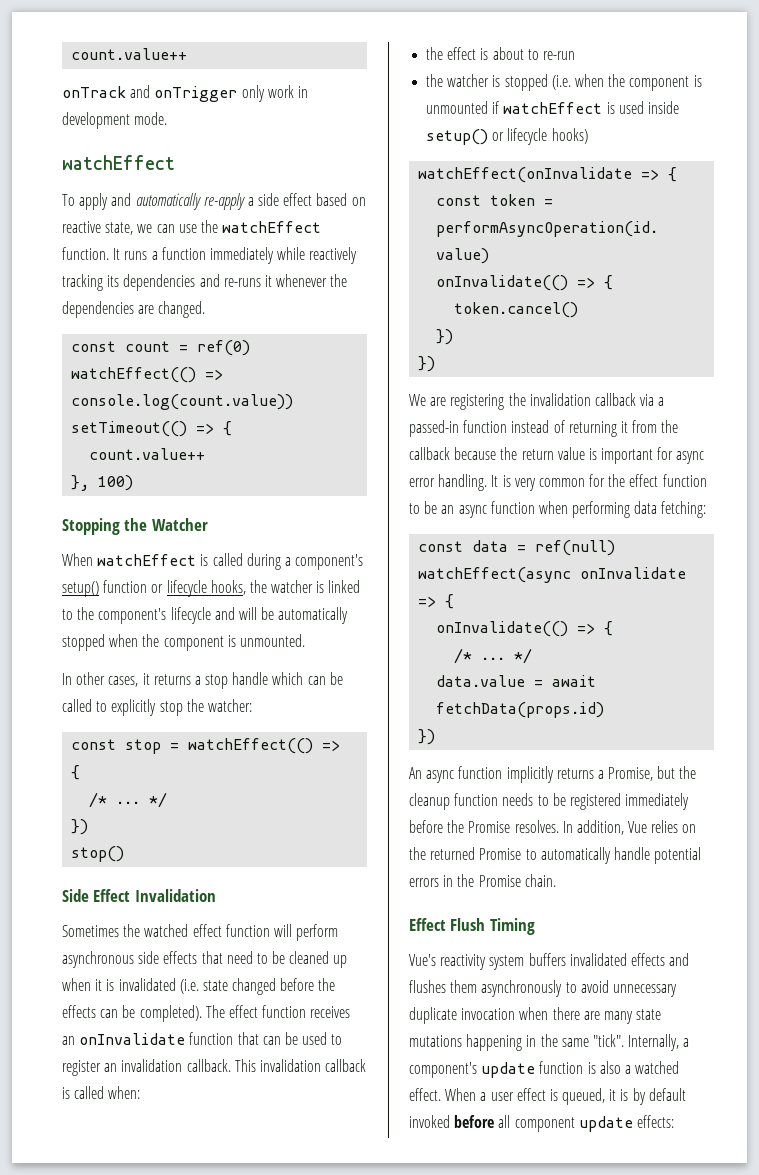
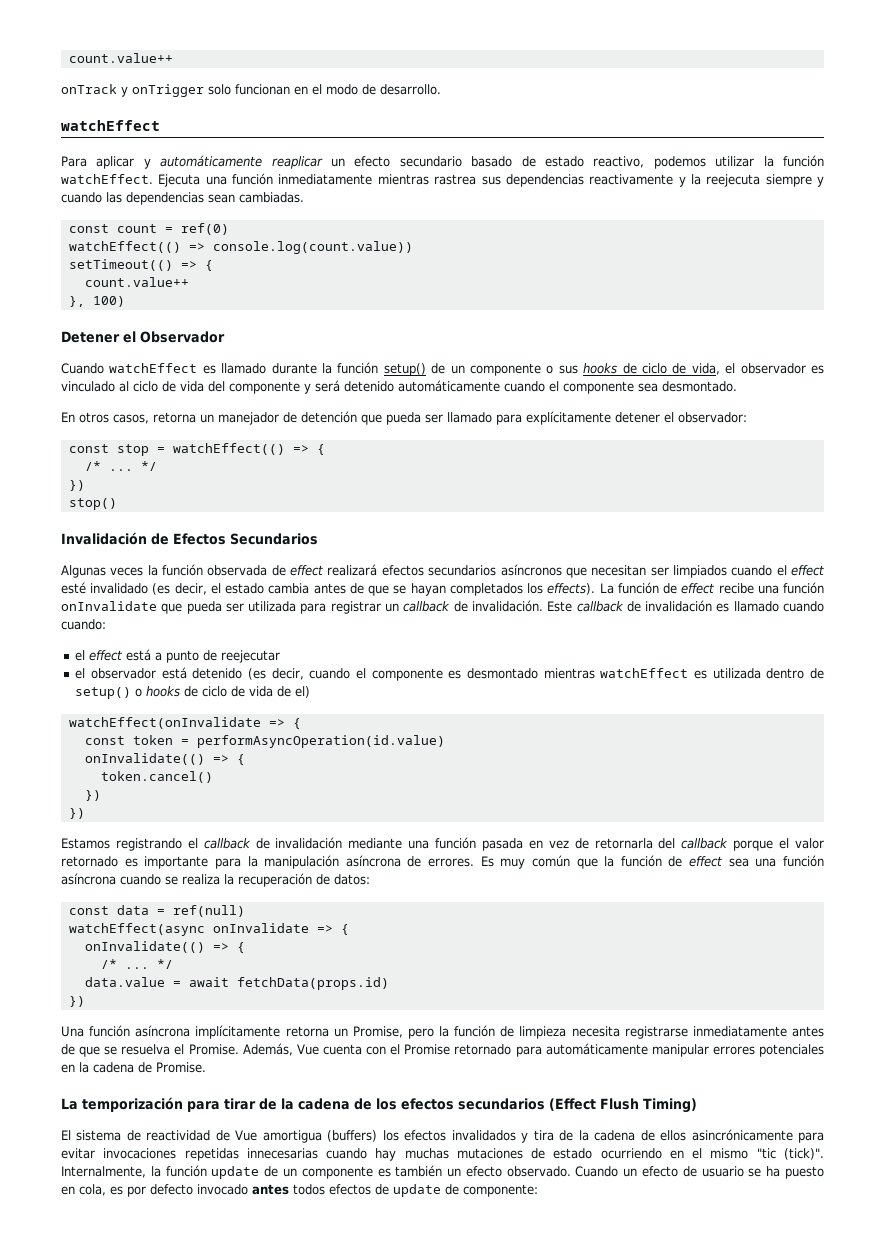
- onTrack and onTrigger only work in development mode.
+ onTrack y onTrigger solo funcionan en el modo de desarrollo.
  watchEffect
- To apply and automatically re-apply a side effect based on reactive state, we can use the watchEffect function. It runs a function immediately while reactively tracking its dependencies and re-runs it whenever the dependencies are changed.
+ Para aplicar y automáticamente reaplicar un efecto secundario basado de estado reactivo, podemos utilizar la función watchEffect. Ejecuta una función inmediatamente mientras rastrea sus dependencias reactivamente y la reejecuta siempre y cuando las dependencias sean cambiadas.
- Stopping the Watcher
- When watchEffect is called during a component's setup() function or lifecycle hooks, the watcher is linked to the component's lifecycle and will be automatically stopped when the component is unmounted.
- In other cases, it returns a stop handle which can be called to explicitly stop the watcher:
+ Detener el Observador
+ Cuando watchEffect es llamado durante la función setup() de un componente o sus hooks de ciclo de vida, el observador es vinculado al ciclo de vida del componente y será detenido automáticamente cuando el componente sea desmontado.
+ En otros casos, retorna un manejador de detención que pueda ser llamado para explícitamente detener el observador:
- Side Effect Invalidation
- Sometimes the watched effect function will perform asynchronous side effects that need to be cleaned up when it is invalidated (i.e. state changed before the effects can be completed). The effect function receives an onInvalidate function that can be used to register an invalidation callback. This invalidation callback is called when:
- the effect is about to re-run
- the watcher is stopped (i.e. when the component is unmounted if watchEffect is used inside setup() or lifecycle hooks)
+ Invalidación de Efectos Secundarios
+ Algunas veces la función observada de effect realizará efectos secundarios asíncronos que necesitan ser limpiados cuando el effect esté invalidado (es decir, el estado cambia antes de que se hayan completados los effects). La función de effect recibe una función onInvalidate que pueda ser utilizada para registrar un callback de invalidación. Este callback de invalidación es llamado cuando cuando:
+ el effect está a punto de reejecutar
+ el observador está detenido (es decir, cuando el componente es desmontado mientras watchEffect es utilizada dentro de setup() o hooks de ciclo de vida de el)
- We are registering the invalidation callback via a passed-in function instead of returning it from the callback because the return value is important for async error handling. It is very common for the effect function to be an async function when performing data fetching:
+ Estamos registrando el callback de invalidación mediante una función pasada en vez de retornarla del callback porque el valor retornado es importante para la manipulación asíncrona de errores. Es muy común que la función de effect sea una función asíncrona cuando se realiza la recuperación de datos:
- An async function implicitly returns a Promise, but the cleanup function needs to be registered immediately before the Promise resolves. In addition, Vue relies on the returned Promise to automatically handle potential errors in the Promise chain.
- Effect Flush Timing
- Vue's reactivity system buffers invalidated effects and flushes them asynchronously to avoid unnecessary duplicate invocation when there are many state mutations happening in the same "tick". Internally, a component's update function is also a watched effect. When a user effect is queued, it is by default invoked before all component update effects:
+ Una función asíncrona implícitamente retorna un Promise, pero la función de limpieza necesita registrarse inmediatamente antes de que se resuelva el Promise. Además, Vue cuenta con el Promise retornado para automáticamente manipular errores potenciales en la cadena de Promise.
+ La temporización para tirar de la cadena de los efectos secundarios (Effect Flush Timing)
+ El sistema de reactividad de Vue amortigua (buffers) los efectos invalidados y tira de la cadena de ellos asincrónicamente para evitar invocaciones repetidas innecesarias cuando hay muchas mutaciones de estado ocurriendo en el mismo "tic (tick)". Internalmente, la función update de un componente es también un efecto observado. Cuando un efecto de usuario se ha puesto en cola, es por defecto invocado antes todos efectos de update de componente:

